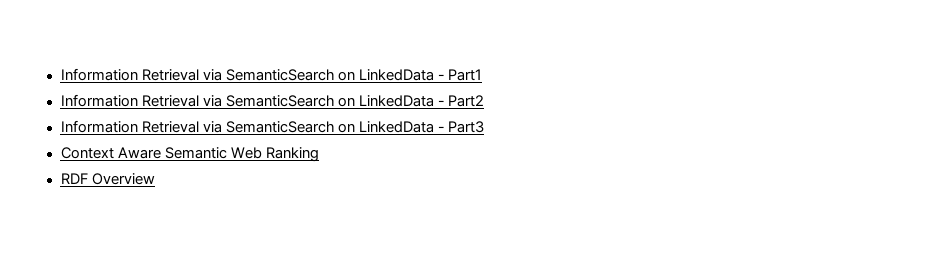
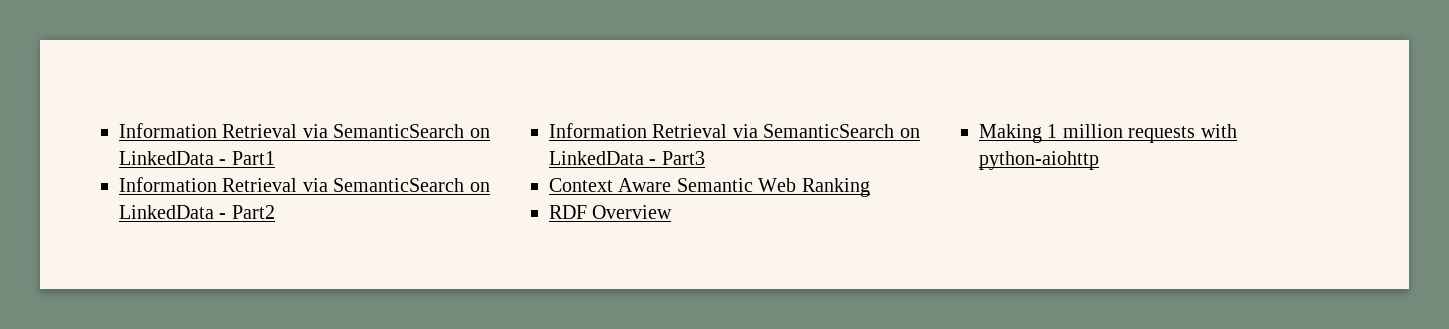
+ Making 1 million requests with python-aiohttp

